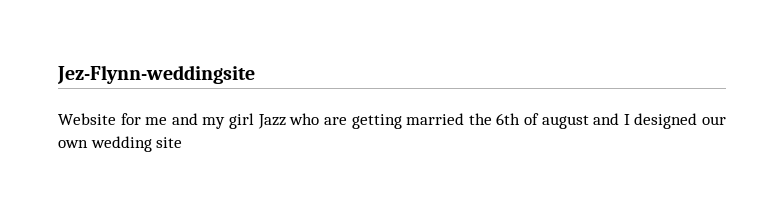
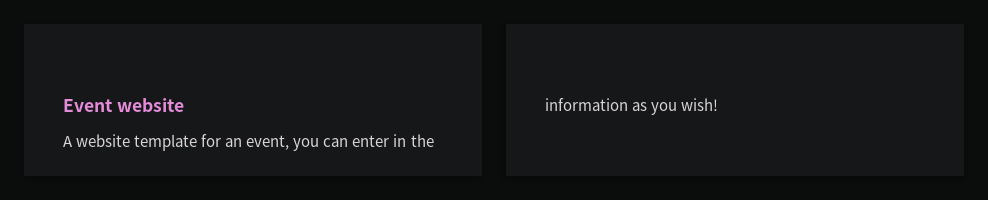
- Jez-Flynn-weddingsite
- Website for me and my girl Jazz who are getting married the 6th of august and I designed our own wedding site
+ Event website
+ A website template for an event, you can enter in the information as you wish!

